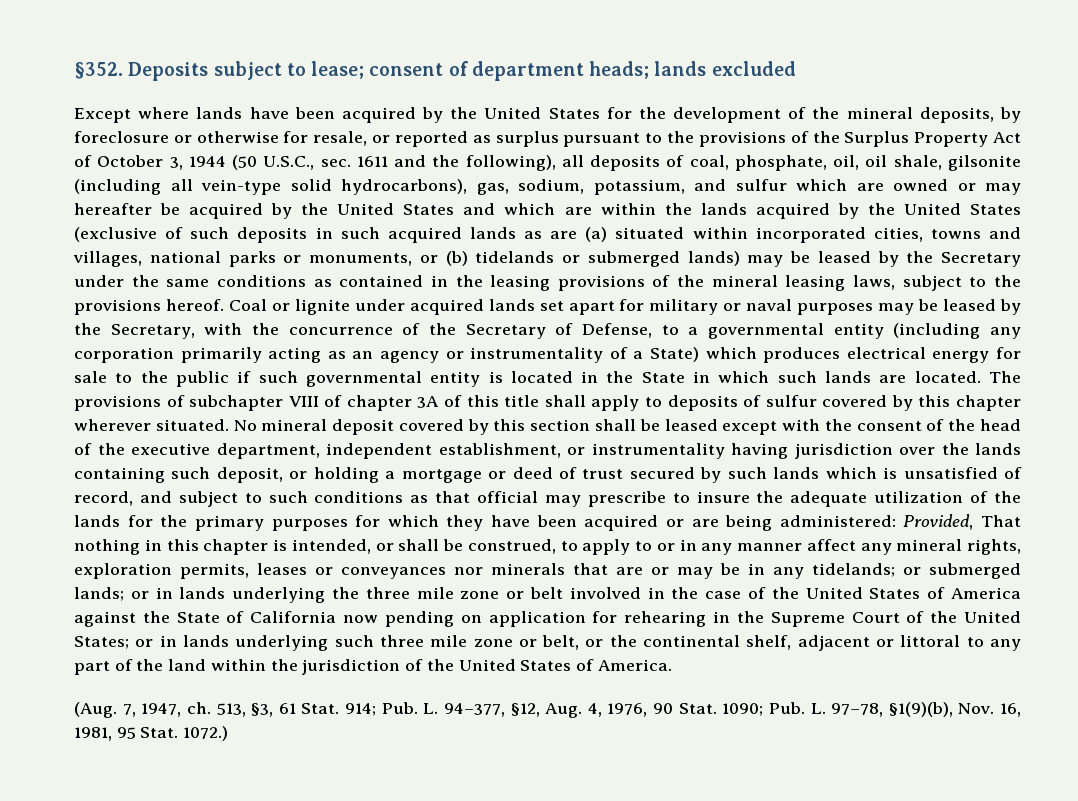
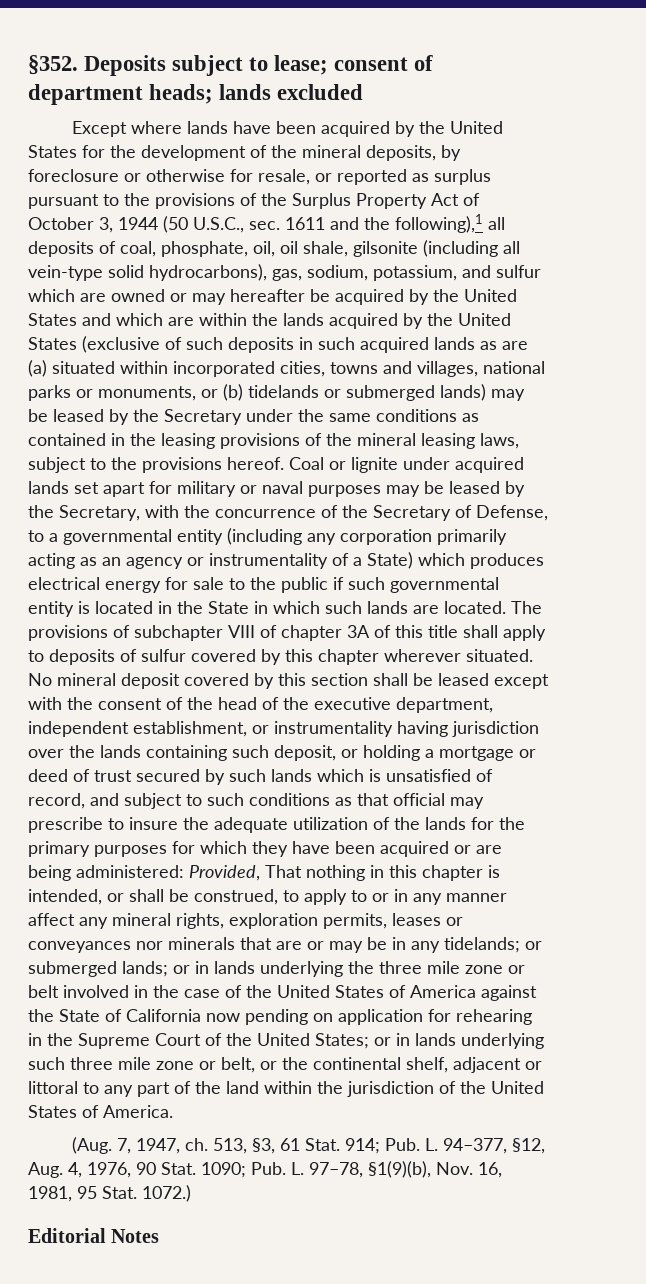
- Except where lands have been acquired by the United States for the development of the mineral deposits, by foreclosure or otherwise for resale, or reported as surplus pursuant to the provisions of the Surplus Property Act of October 3, 1944 (50 U.S.C., sec. 1611 and the following), all deposits of coal, phosphate, oil, oil shale, gilsonite (including all vein-type solid hydrocarbons), gas, sodium, potassium, and sulfur which are owned or may hereafter be acquired by the United States and which are within the lands acquired by the United States (exclusive of such deposits in such acquired lands as are (a) situated within incorporated cities, towns and villages, national parks or monuments, or (b) tidelands or submerged lands) may be leased by the Secretary under the same conditions as contained in the leasing provisions of the mineral leasing laws, subject to the provisions hereof.
+ Except where lands have been acquired by the United States for the development of the mineral deposits, by foreclosure or otherwise for resale, or reported as surplus pursuant to the provisions of the Surplus Property Act of October 3, 1944 (50 U.S.C., sec. 1611 and the following),1 all deposits of coal, phosphate, oil, oil shale, gilsonite (including all vein-type solid hydrocarbons), gas, sodium, potassium, and sulfur which are owned or may hereafter be acquired by the United States and which are within the lands acquired by the United States (exclusive of such deposits in such acquired lands as are (a) situated within incorporated cities, towns and villages, national parks or monuments, or (b) tidelands or submerged lands) may be leased by the Secretary under the same conditions as contained in the leasing provisions of the mineral leasing laws, subject to the provisions hereof.
+ Editorial Notes

